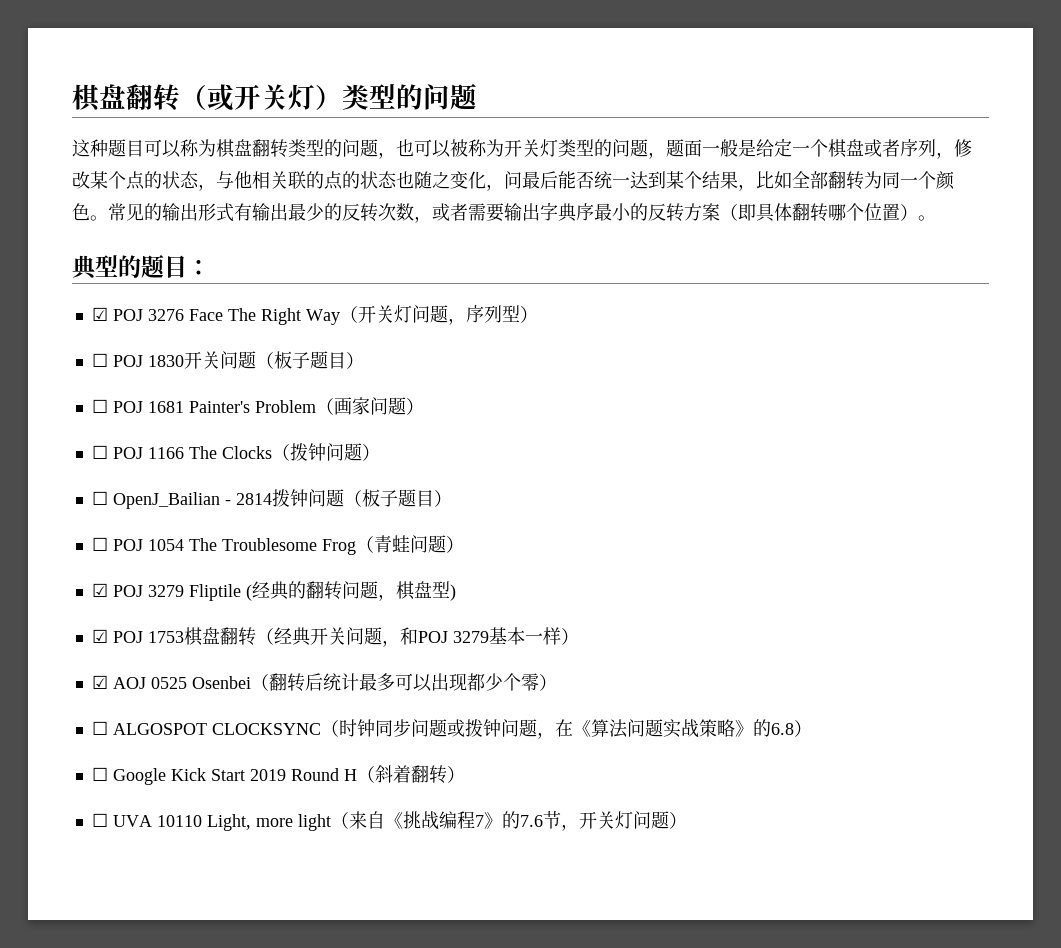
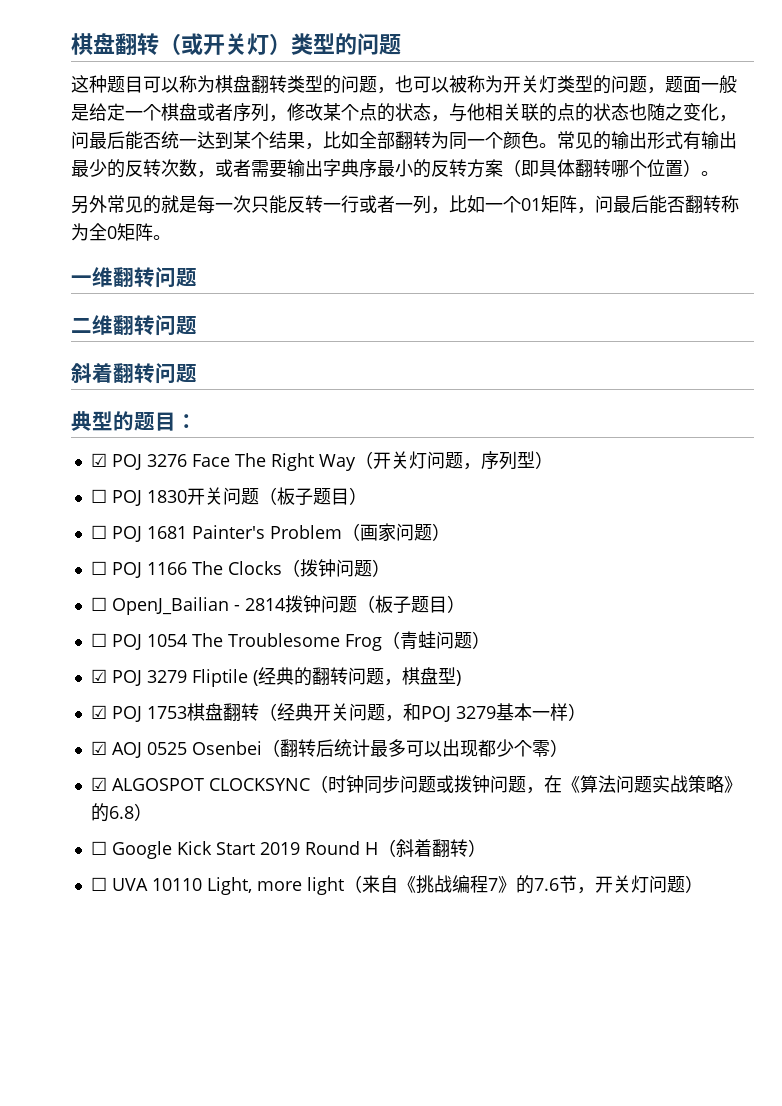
+ 另外常见的就是每一次只能反转一行或者一列，比如一个01矩阵，问最后能否翻转称为全0矩阵。
+ 一维翻转问题
+ 二维翻转问题
+ 斜着翻转问题
- ☐ ALGOSPOT CLOCKSYNC（时钟同步问题或拨钟问题，在《算法问题实战策略》的6.8）
+ ☑ ALGOSPOT CLOCKSYNC（时钟同步问题或拨钟问题，在《算法问题实战策略》的6.8）

